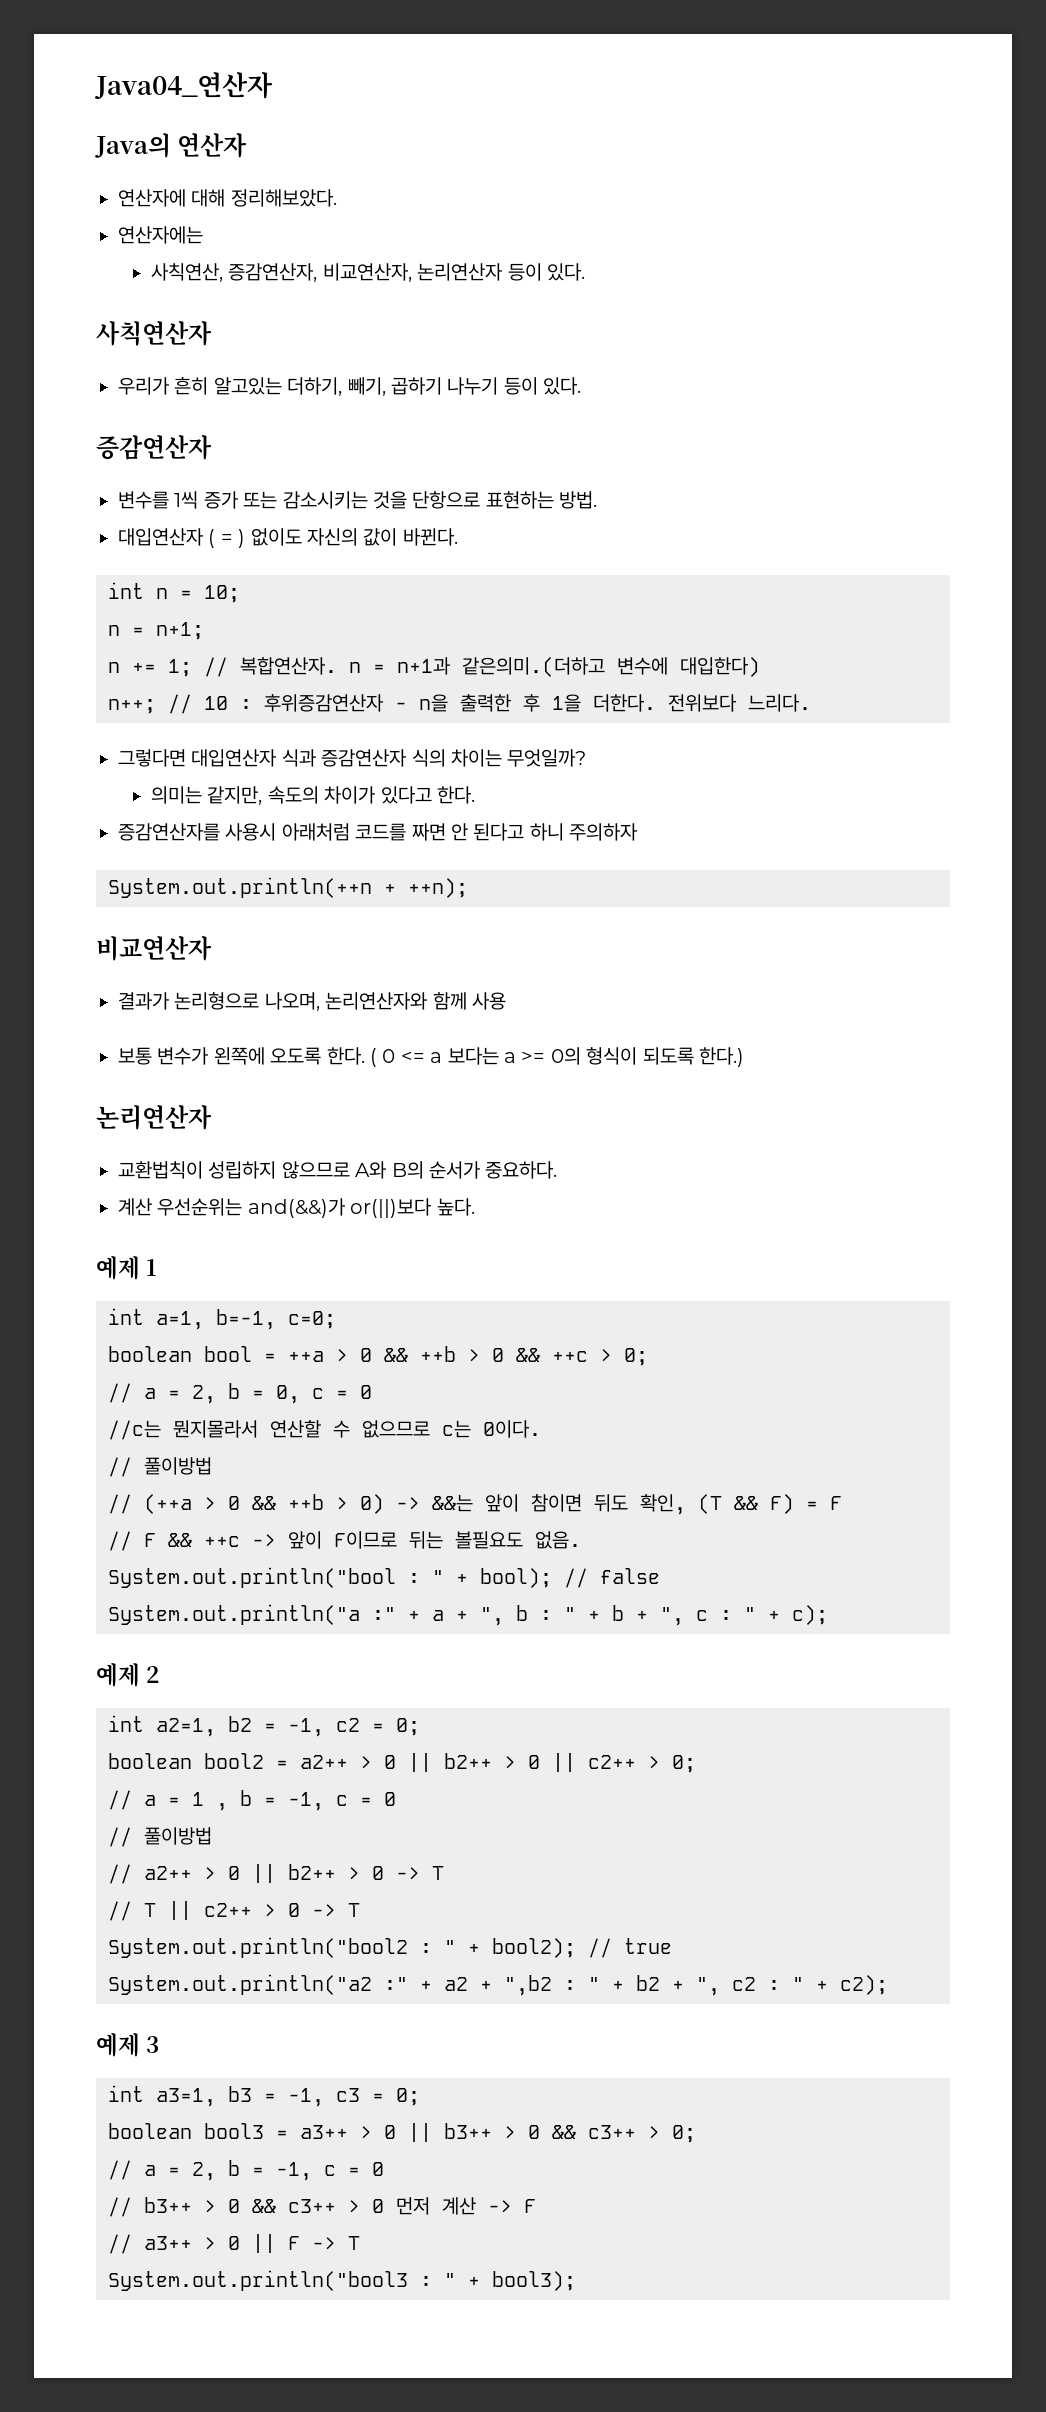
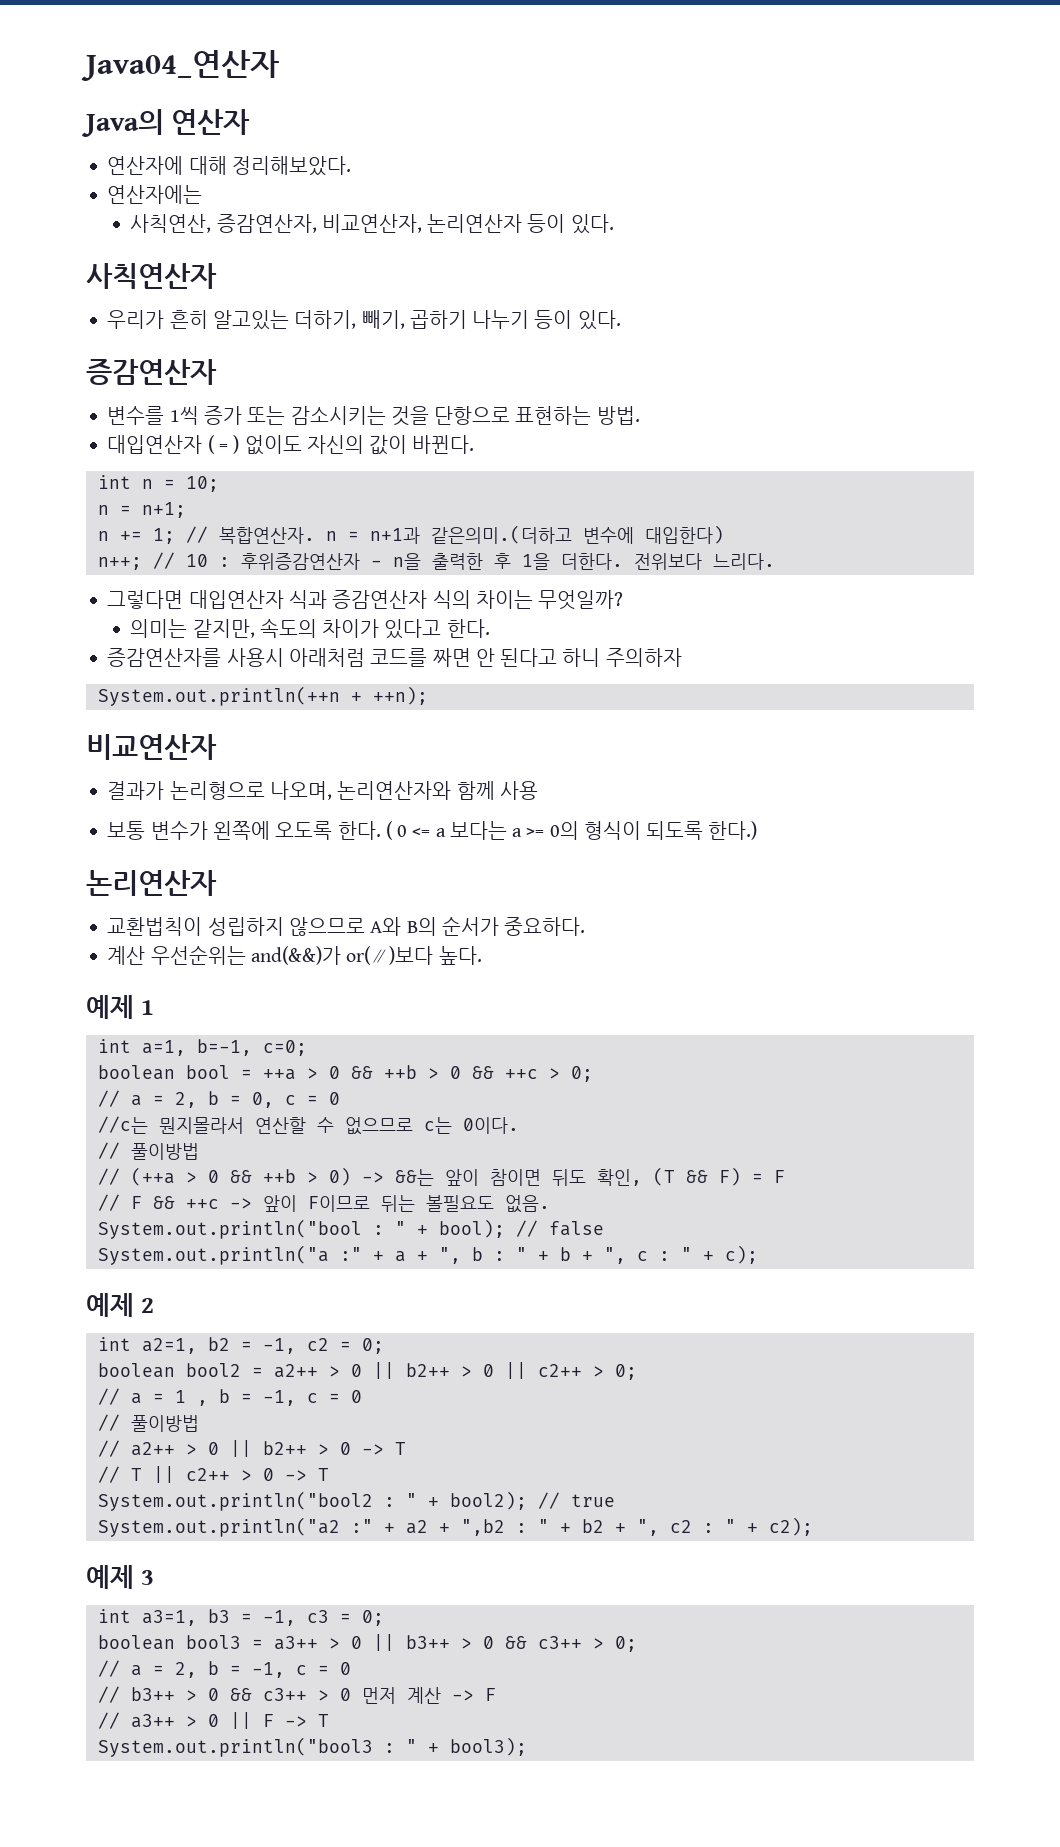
- 계산 우선순위는 and(&&)가 or(||)보다 높다.
+ 계산 우선순위는 and(&&)가 or(∥)보다 높다.

